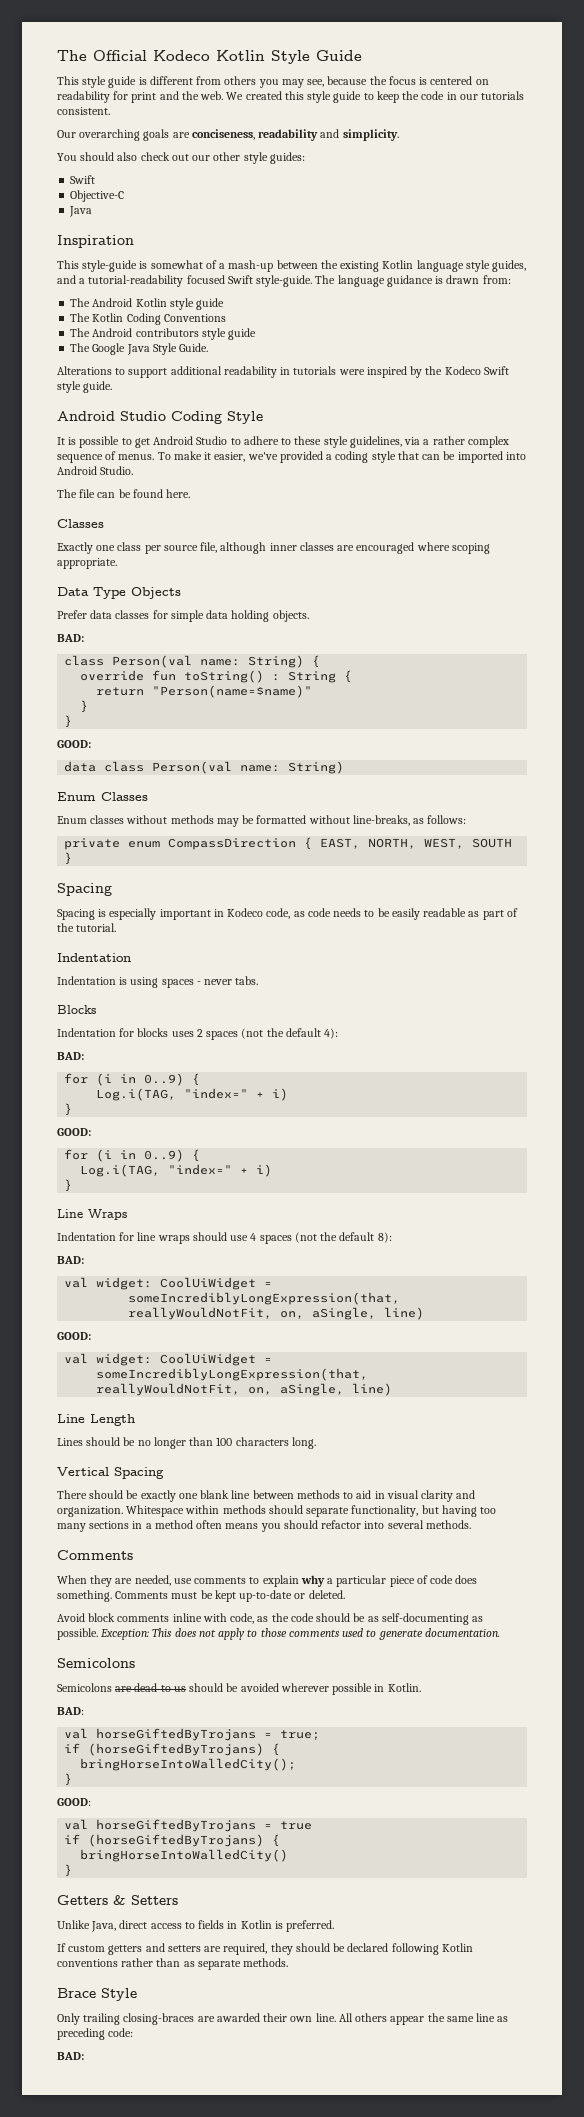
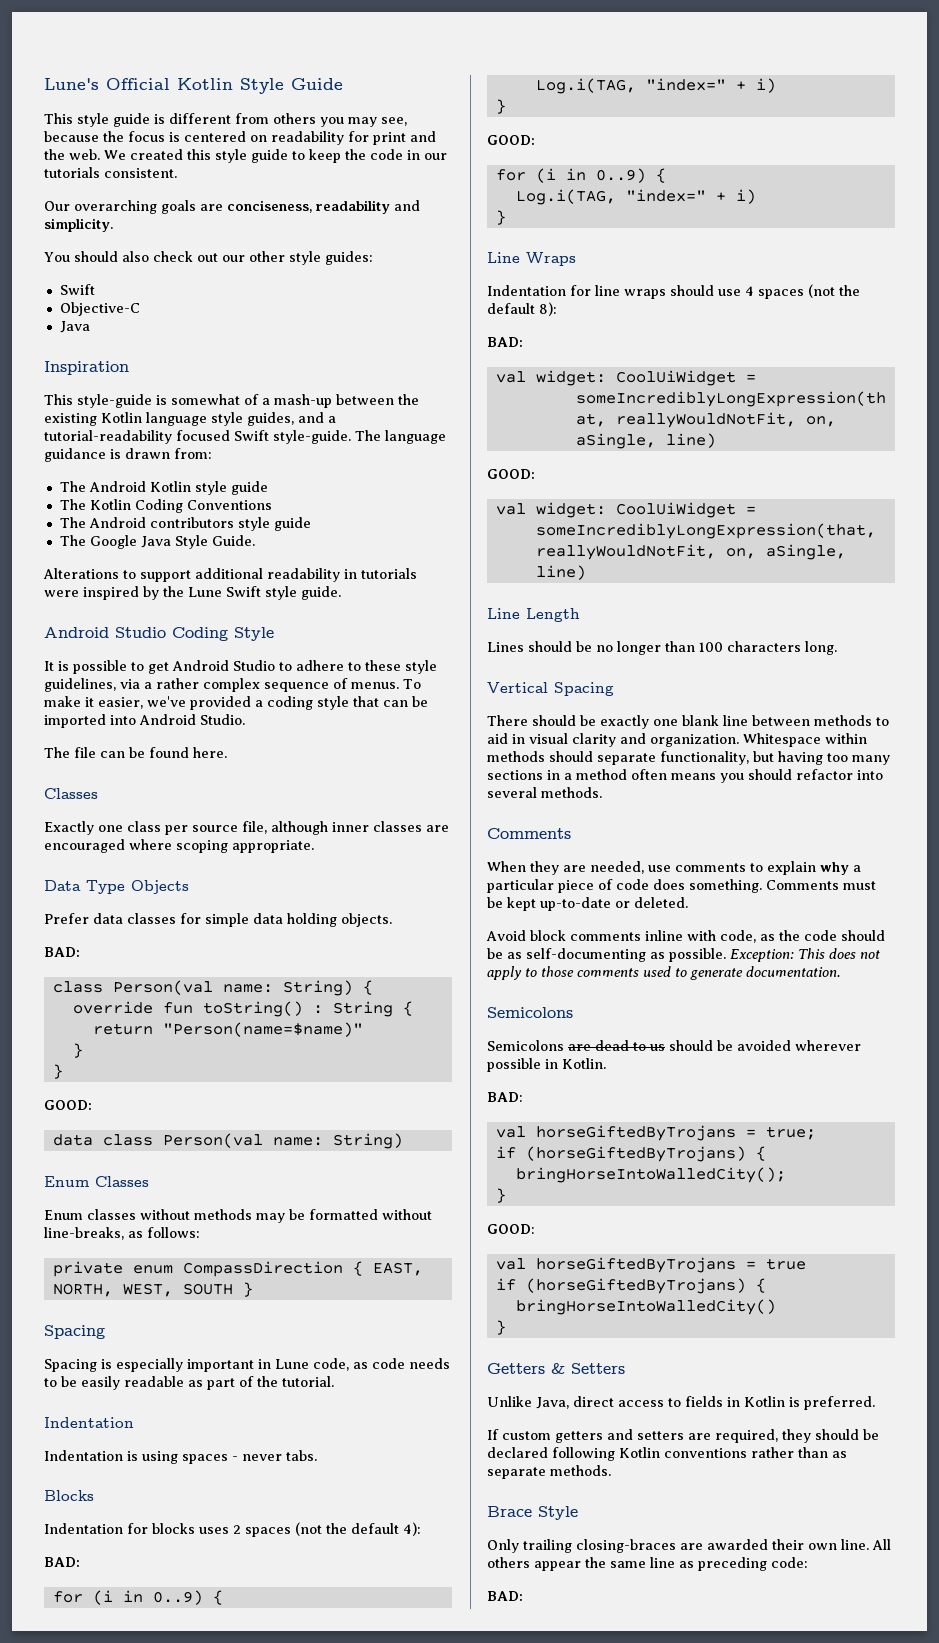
- The Official Kodeco Kotlin Style Guide
+ Lune's Official Kotlin Style Guide
- Alterations to support additional readability in tutorials were inspired by the Kodeco Swift style guide.
+ Alterations to support additional readability in tutorials were inspired by the Lune Swift style guide.
- Spacing is especially important in Kodeco code, as code needs to be easily readable as part of the tutorial.
+ Spacing is especially important in Lune code, as code needs to be easily readable as part of the tutorial.

